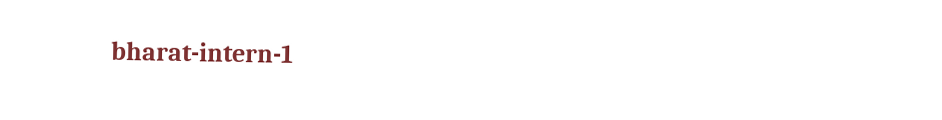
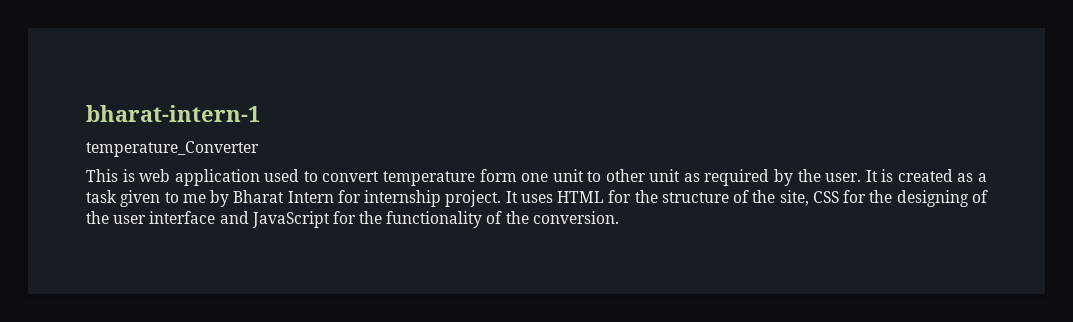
+ temperature_Converter
+ This is web application used to convert temperature form one unit to other unit as required by the user. It is created as a task given to me by Bharat Intern for internship project. It uses HTML for the structure of the site, CSS for the designing of the user interface and JavaScript for the functionality of the conversion.

